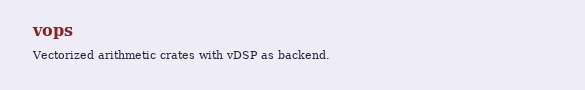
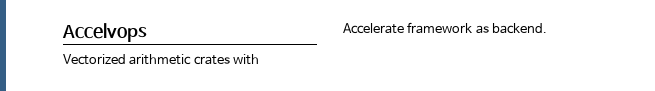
- vops
+ Accelvops
- Vectorized arithmetic crates with vDSP as backend.
+ Vectorized arithmetic crates with Accelerate framework as backend.

